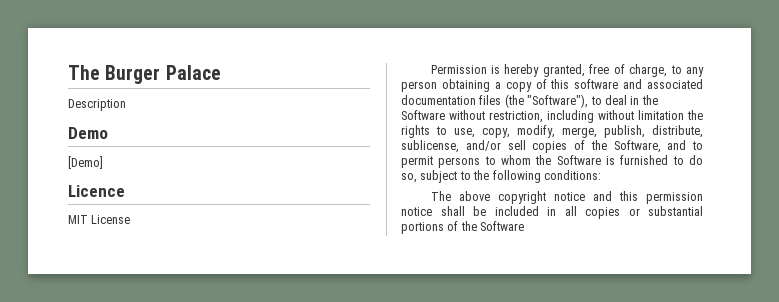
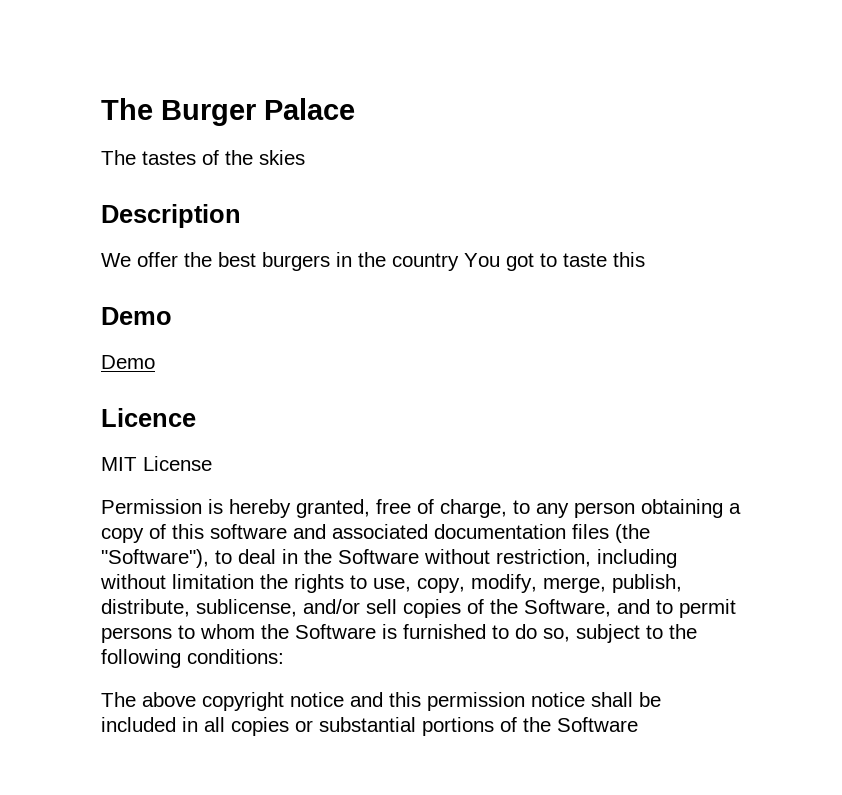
+ The tastes of the skies
  Description
+ We offer the best burgers in the country You got to taste this
  Demo
- [Demo]
+ Demo

